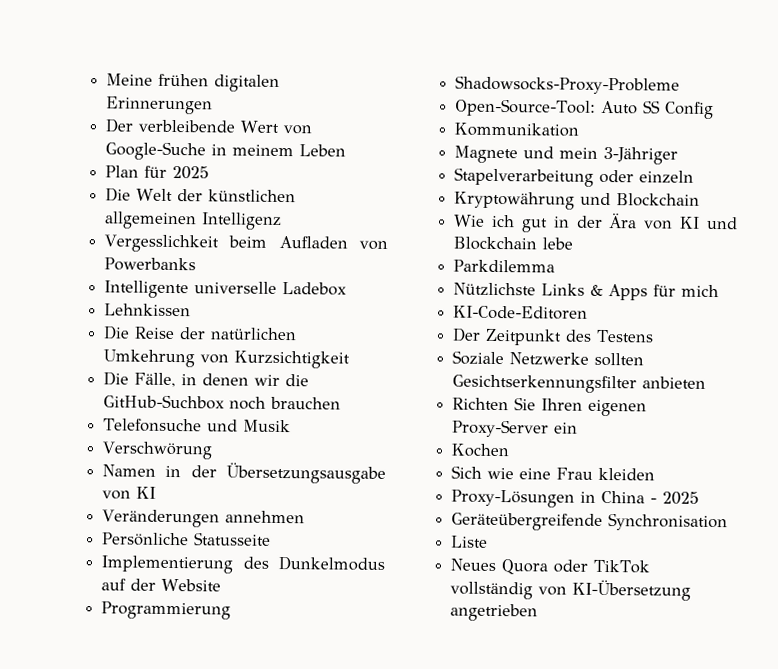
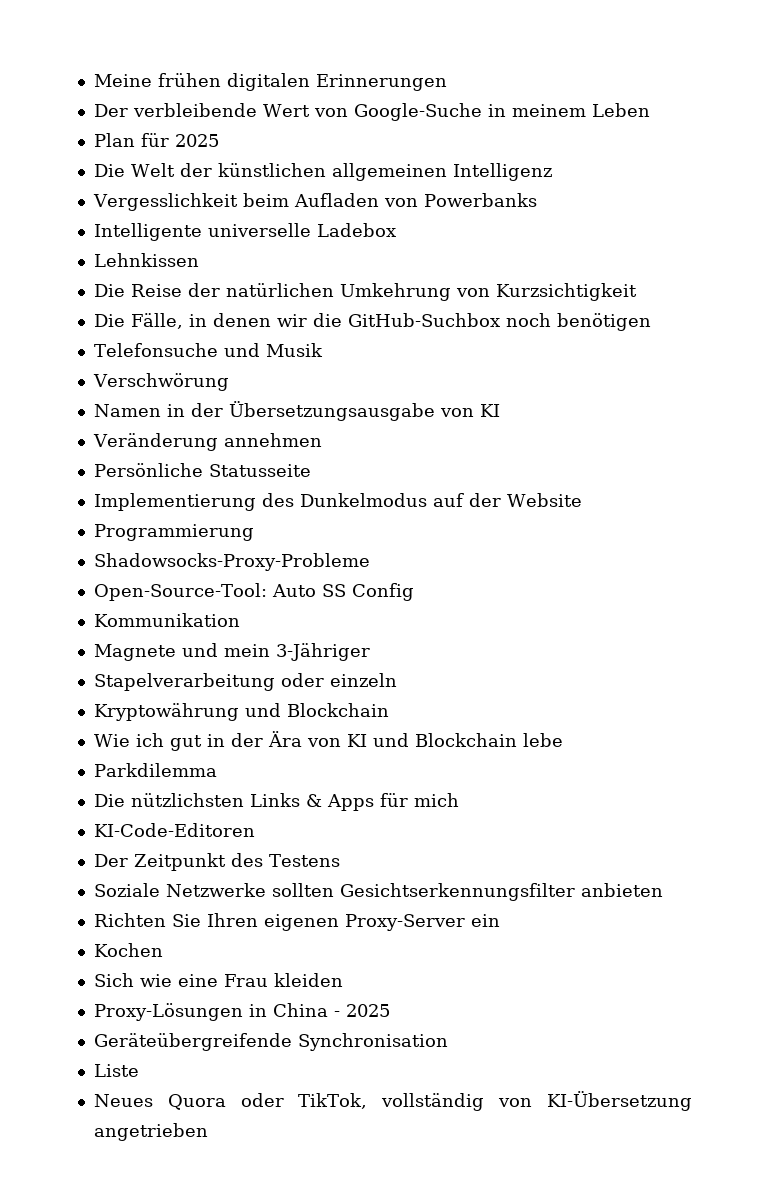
- Die Fälle, in denen wir die GitHub-Suchbox noch brauchen
+ Die Fälle, in denen wir die GitHub-Suchbox noch benötigen
- Veränderungen annehmen
+ Veränderung annehmen
- Nützlichste Links & Apps für mich
+ Die nützlichsten Links & Apps für mich
- Neues Quora oder TikTok vollständig von KI-Übersetzung angetrieben
+ Neues Quora oder TikTok, vollständig von KI-Übersetzung angetrieben

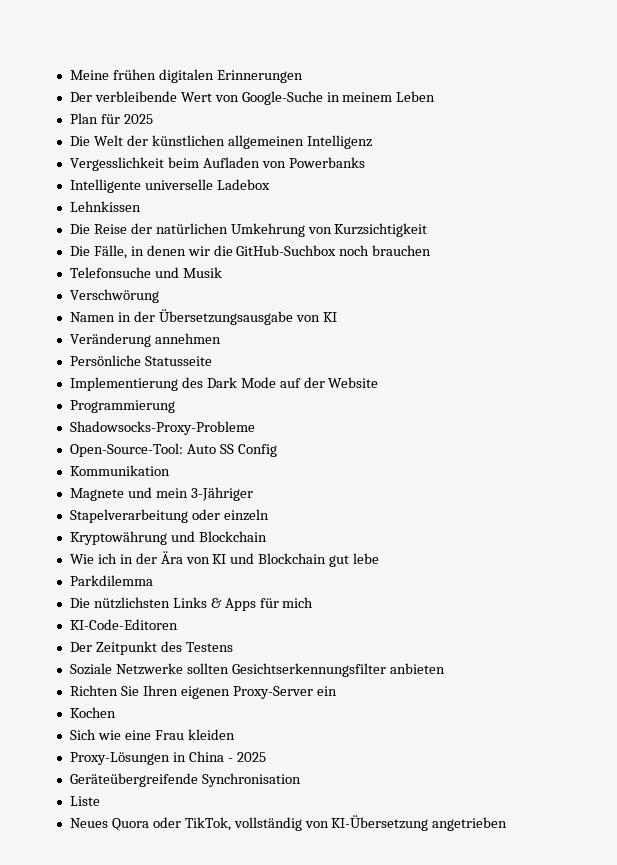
- Die Fälle, in denen wir die GitHub-Suchbox noch benötigen
+ Die Fälle, in denen wir die GitHub-Suchbox noch brauchen
- Implementierung des Dunkelmodus auf der Website
+ Implementierung des Dark Mode auf der Website
- Wie ich gut in der Ära von KI und Blockchain lebe
+ Wie ich in der Ära von KI und Blockchain gut lebe

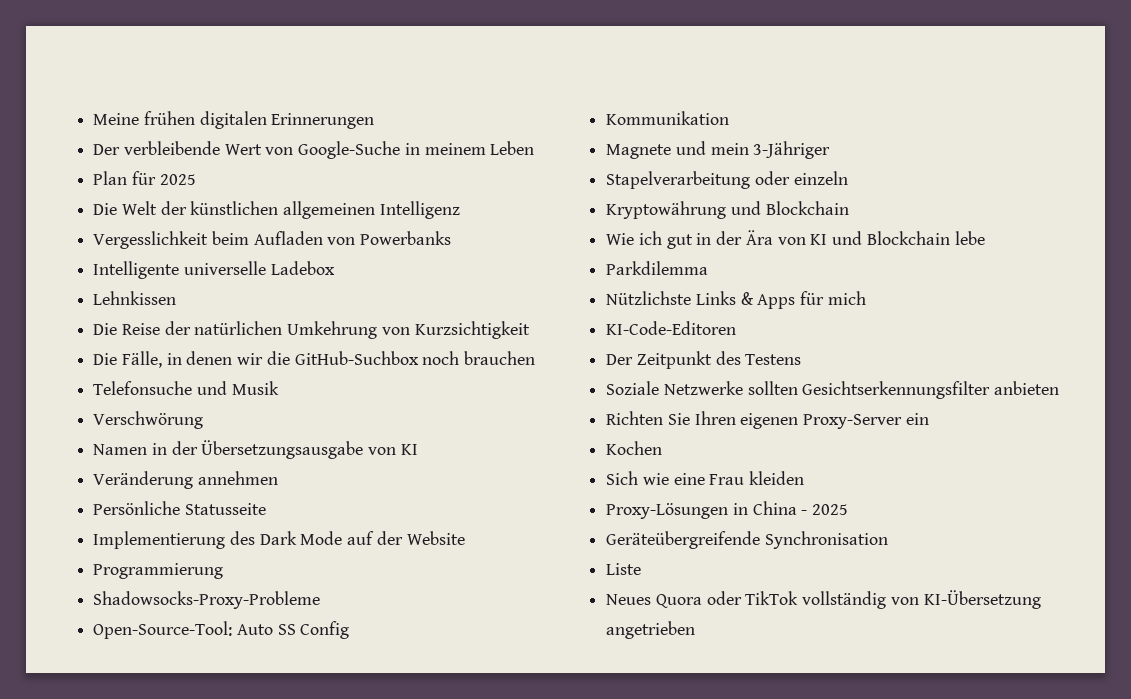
- Wie ich in der Ära von KI und Blockchain gut lebe
+ Wie ich gut in der Ära von KI und Blockchain lebe
- Die nützlichsten Links & Apps für mich
+ Nützlichste Links & Apps für mich
- Neues Quora oder TikTok, vollständig von KI-Übersetzung angetrieben
+ Neues Quora oder TikTok vollständig von KI-Übersetzung angetrieben

